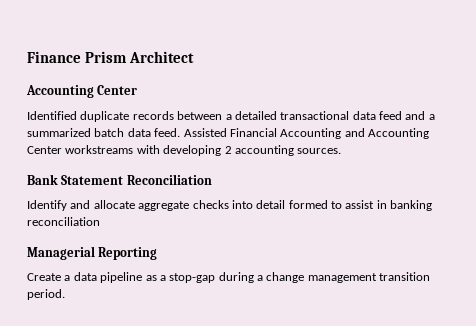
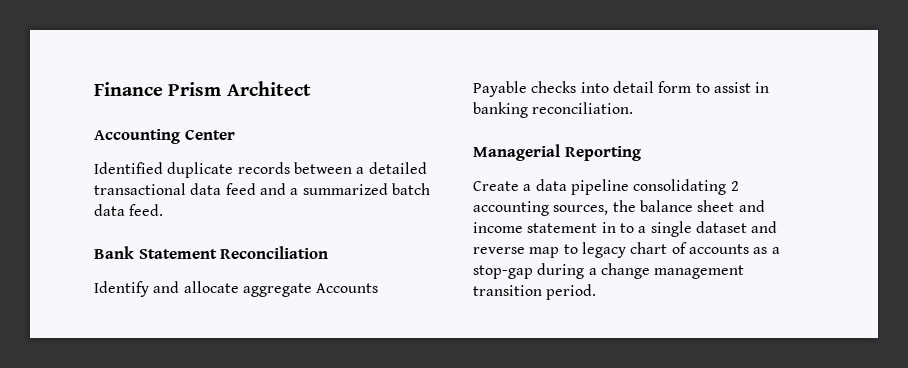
- Assisted Financial Accounting and Accounting Center workstreams with developing 2 accounting sources.
- Identify and allocate aggregate checks into detail formed to assist in banking reconciliation
+ Identify and allocate aggregate Accounts Payable checks into detail form to assist in banking reconciliation.
- Create a data pipeline as a stop-gap during a change management transition period.
+ Create a data pipeline consolidating 2 accounting sources, the balance sheet and income statement in to a single dataset and reverse map to legacy chart of accounts as a stop-gap during a change management transition period.

